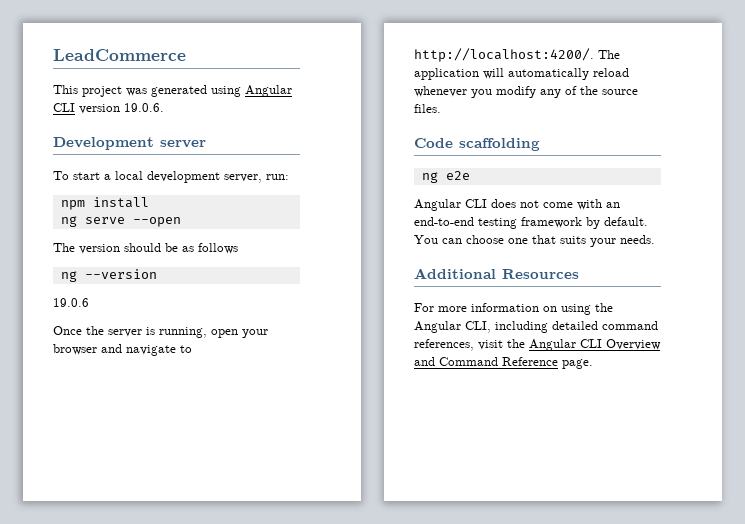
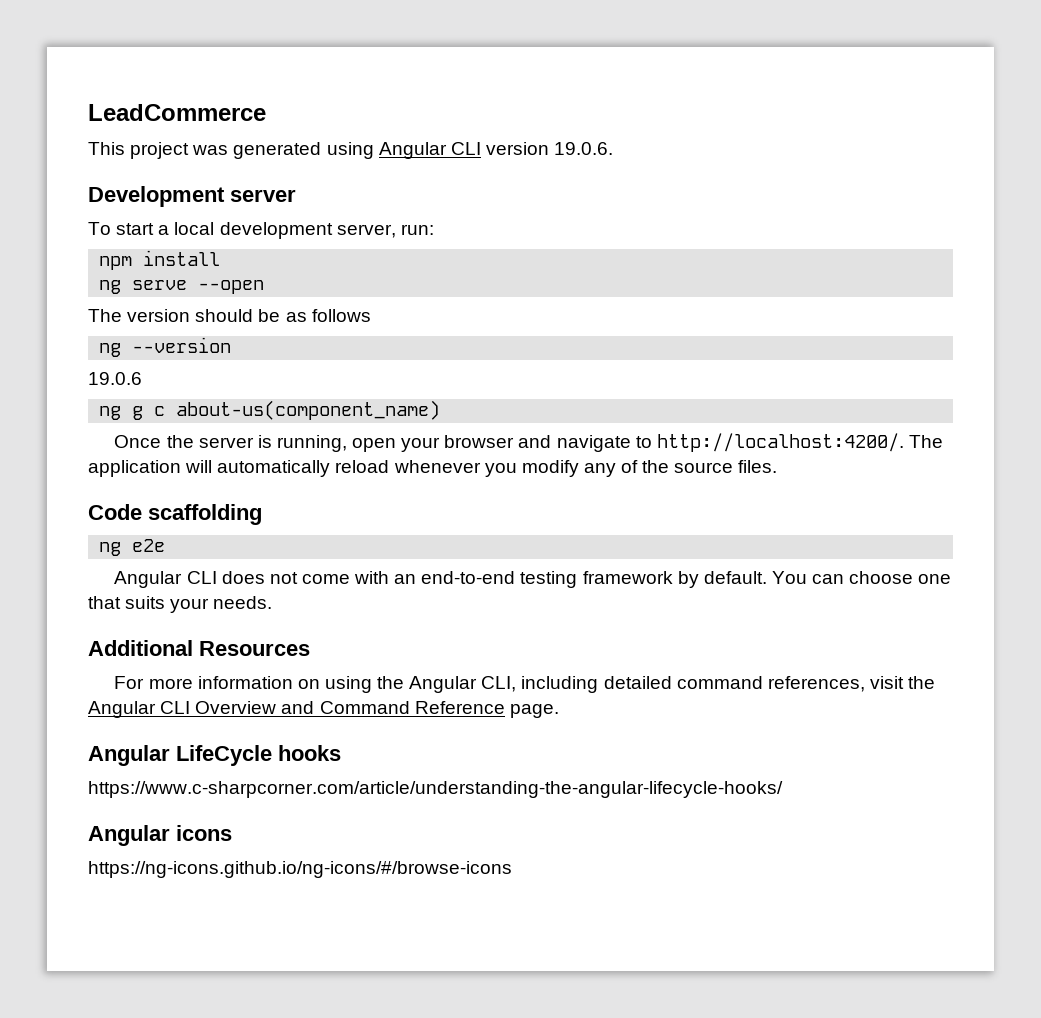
+ ng g c about-us(component_name)
+ Angular LifeCycle hooks
+ https://www.c-sharpcorner.com/article/understanding-the-angular-lifecycle-hooks/
+ Angular icons
+ https://ng-icons.github.io/ng-icons/#/browse-icons

